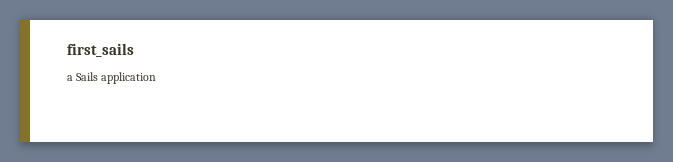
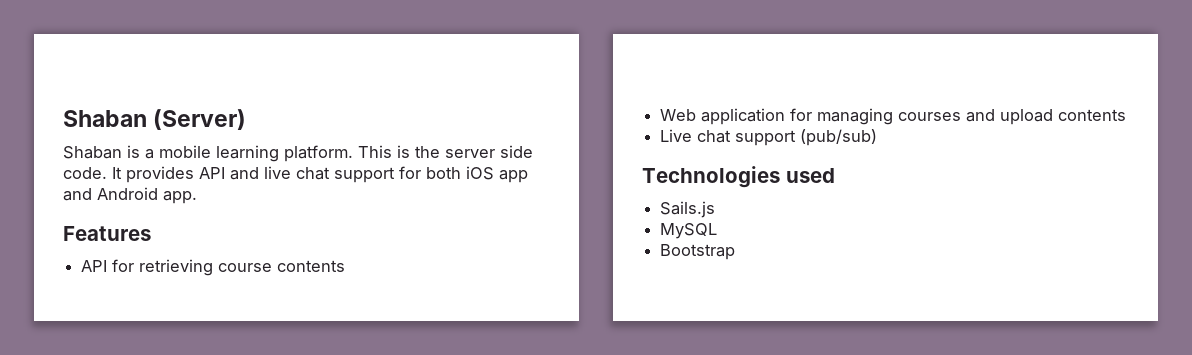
- first_sails
- a Sails application
+ Shaban (Server)
+ Shaban is a mobile learning platform. This is the server side code. It provides API and live chat support for both iOS app and Android app.
+ Features
+ API for retrieving course contents
+ Web application for managing courses and upload contents
+ Live chat support (pub/sub)
+ Technologies used
+ Sails.js
+ MySQL
+ Bootstrap

